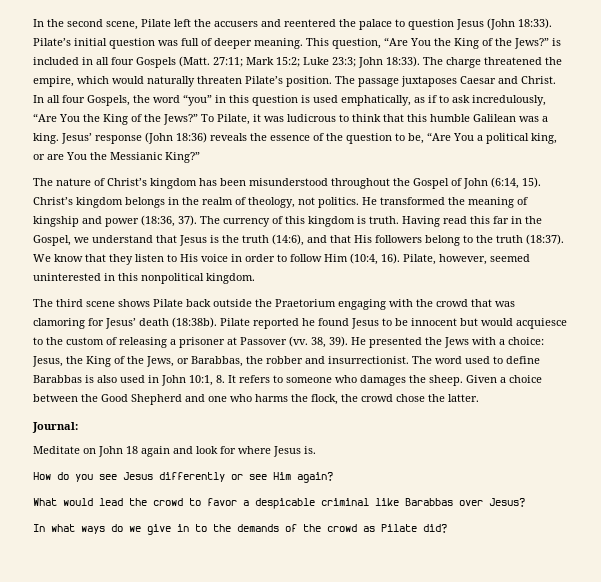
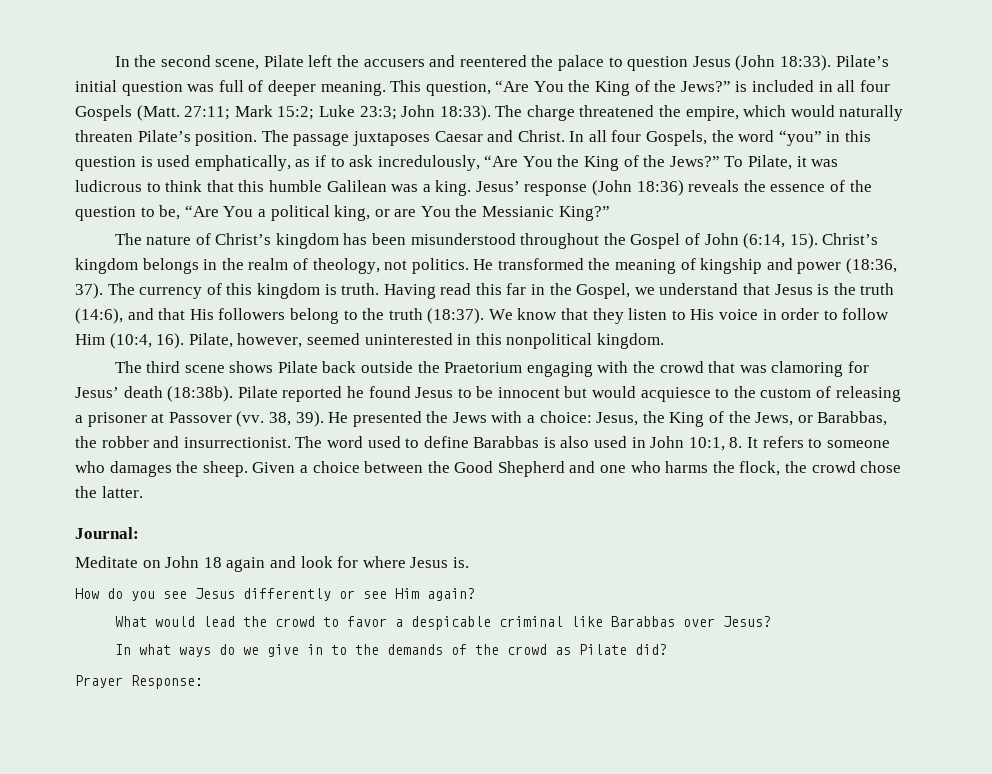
+ Prayer Response:

